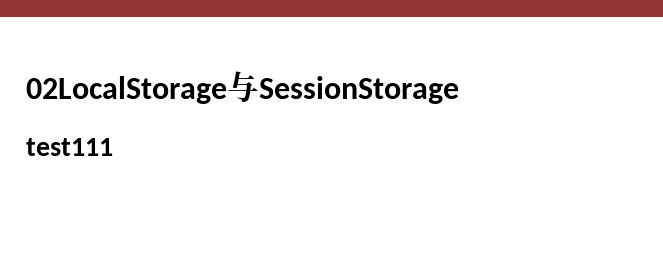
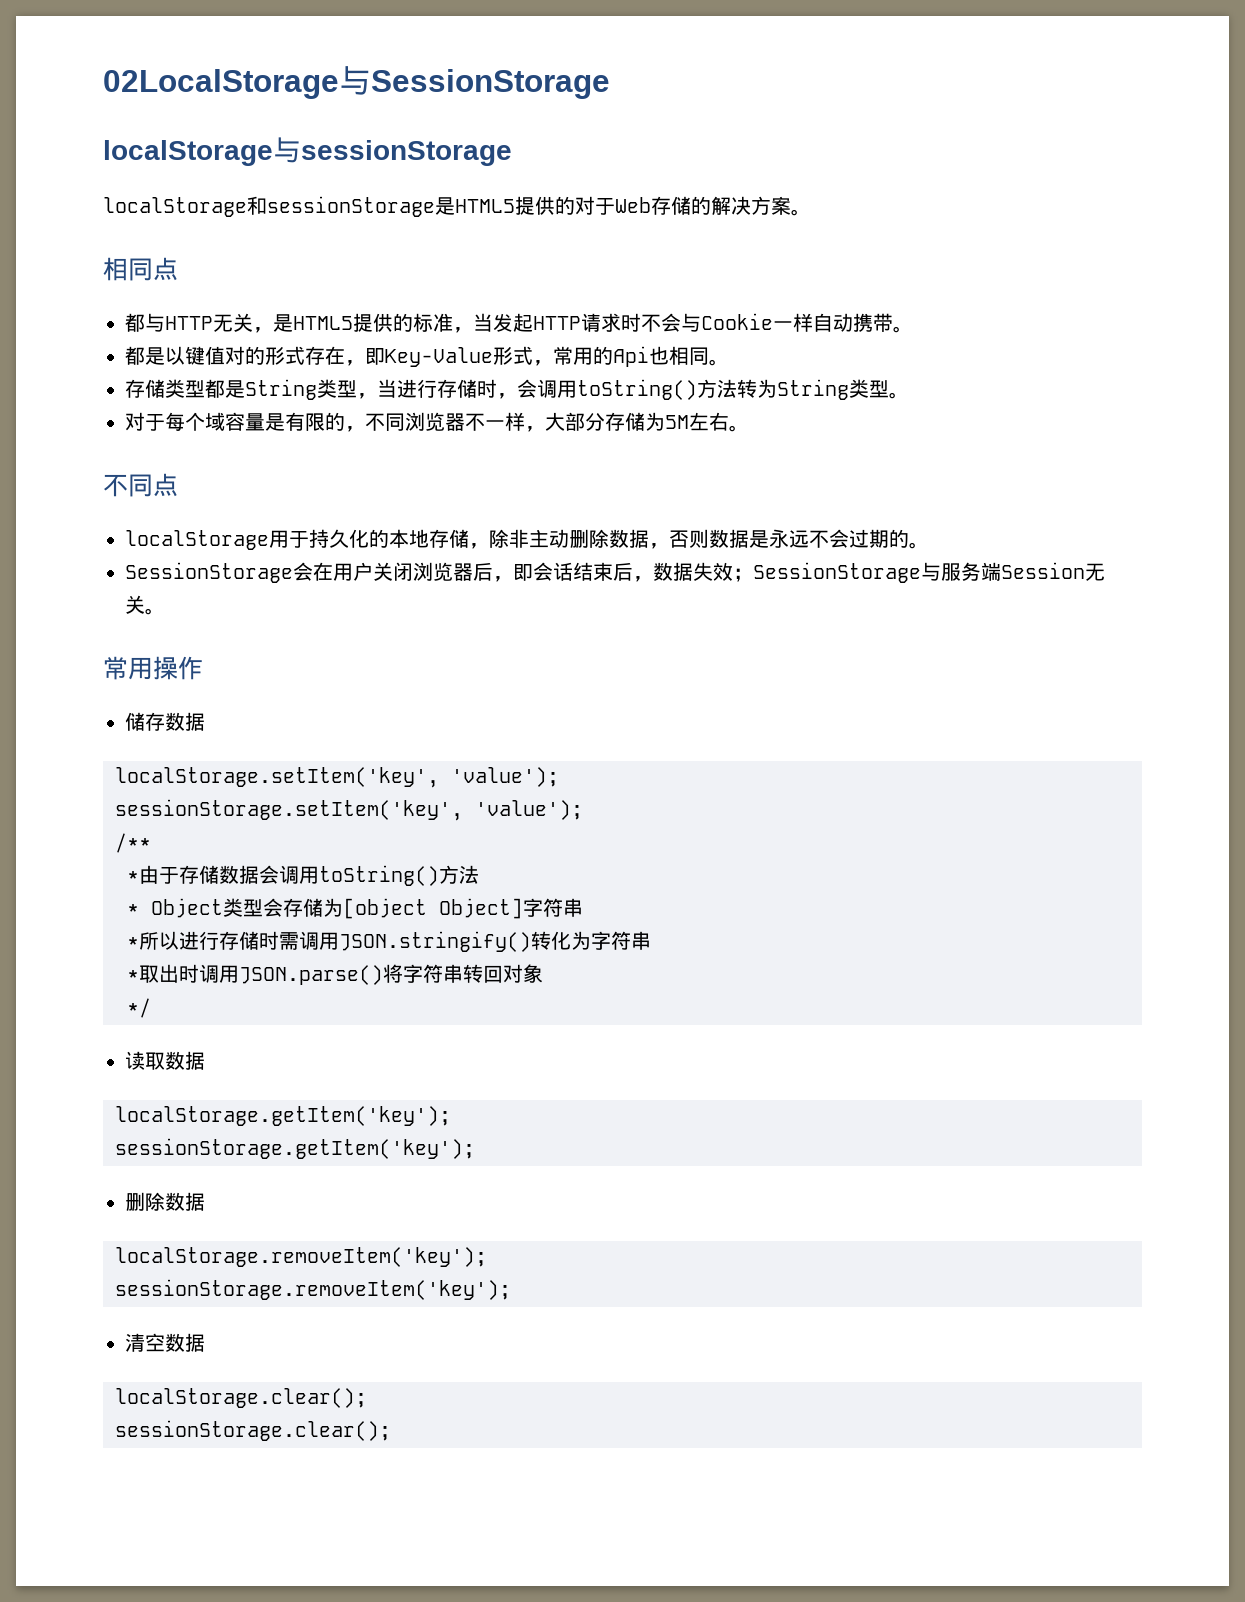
- test111
+ localStorage与sessionStorage
+ localStorage和sessionStorage是HTML5提供的对于Web存储的解决方案。
+ 相同点
+ 都与HTTP无关，是HTML5提供的标准，当发起HTTP请求时不会与Cookie一样自动携带。
+ 都是以键值对的形式存在，即Key-Value形式，常用的Api也相同。
+ 存储类型都是String类型，当进行存储时，会调用toString()方法转为String类型。
+ 对于每个域容量是有限的，不同浏览器不一样，大部分存储为5M左右。
+ 不同点
+ localStorage用于持久化的本地存储，除非主动删除数据，否则数据是永远不会过期的。
+ SessionStorage会在用户关闭浏览器后，即会话结束后，数据失效；SessionStorage与服务端Session无关。
+ 常用操作
+ 储存数据
+ localStorage.setItem('key', 'value');
+ sessionStorage.setItem('key', 'value');
+ /**
+ *由于存储数据会调用toString()方法
+ * Object类型会存储为[object Object]字符串
+ *所以进行存储时需调用JSON.stringify()转化为字符串
+ *取出时调用JSON.parse()将字符串转回对象
+ */
+ 读取数据
+ localStorage.getItem('key');
+ sessionStorage.getItem('key');
+ 删除数据
+ localStorage.removeItem('key');
+ sessionStorage.removeItem('key');
+ 清空数据
+ localStorage.clear();
+ sessionStorage.clear();

